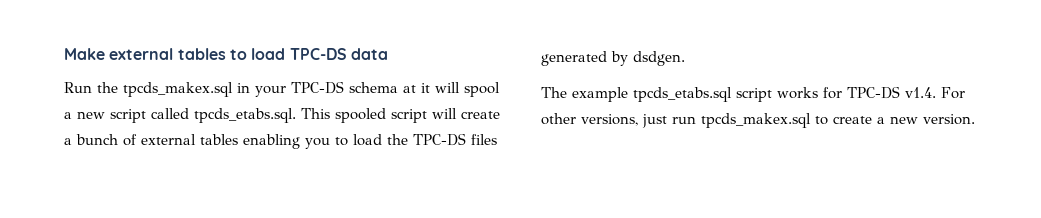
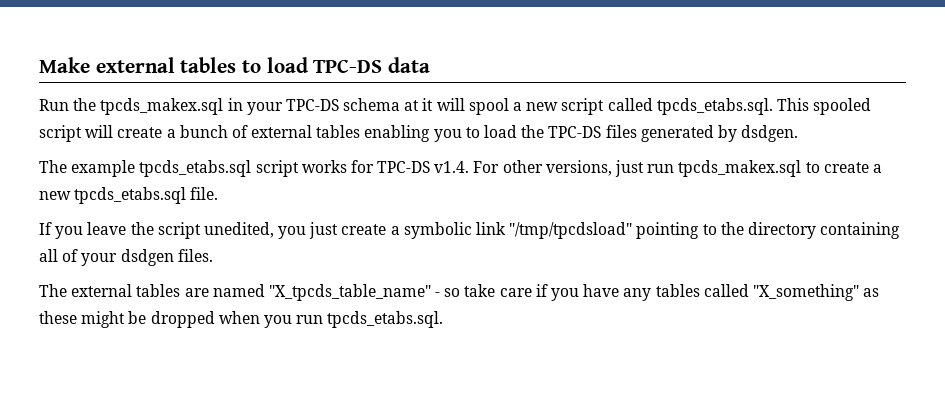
- The example tpcds_etabs.sql script works for TPC-DS v1.4. For other versions, just run tpcds_makex.sql to create a new version.
+ The example tpcds_etabs.sql script works for TPC-DS v1.4. For other versions, just run tpcds_makex.sql to create a new tpcds_etabs.sql file.
+ If you leave the script unedited, you just create a symbolic link "/tmp/tpcdsload" pointing to the directory containing all of your dsdgen files.
+ The external tables are named "X_tpcds_table_name" - so take care if you have any tables called "X_something" as these might be dropped when you run tpcds_etabs.sql.

